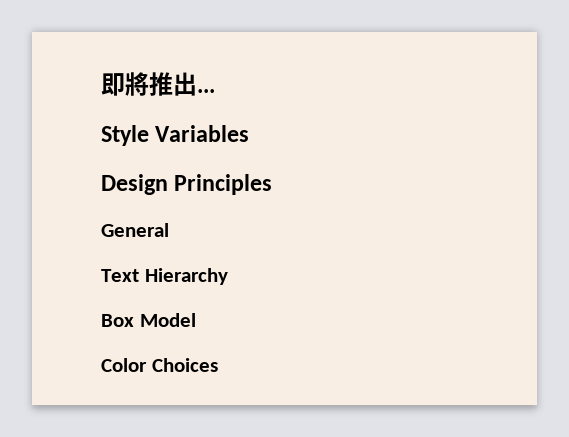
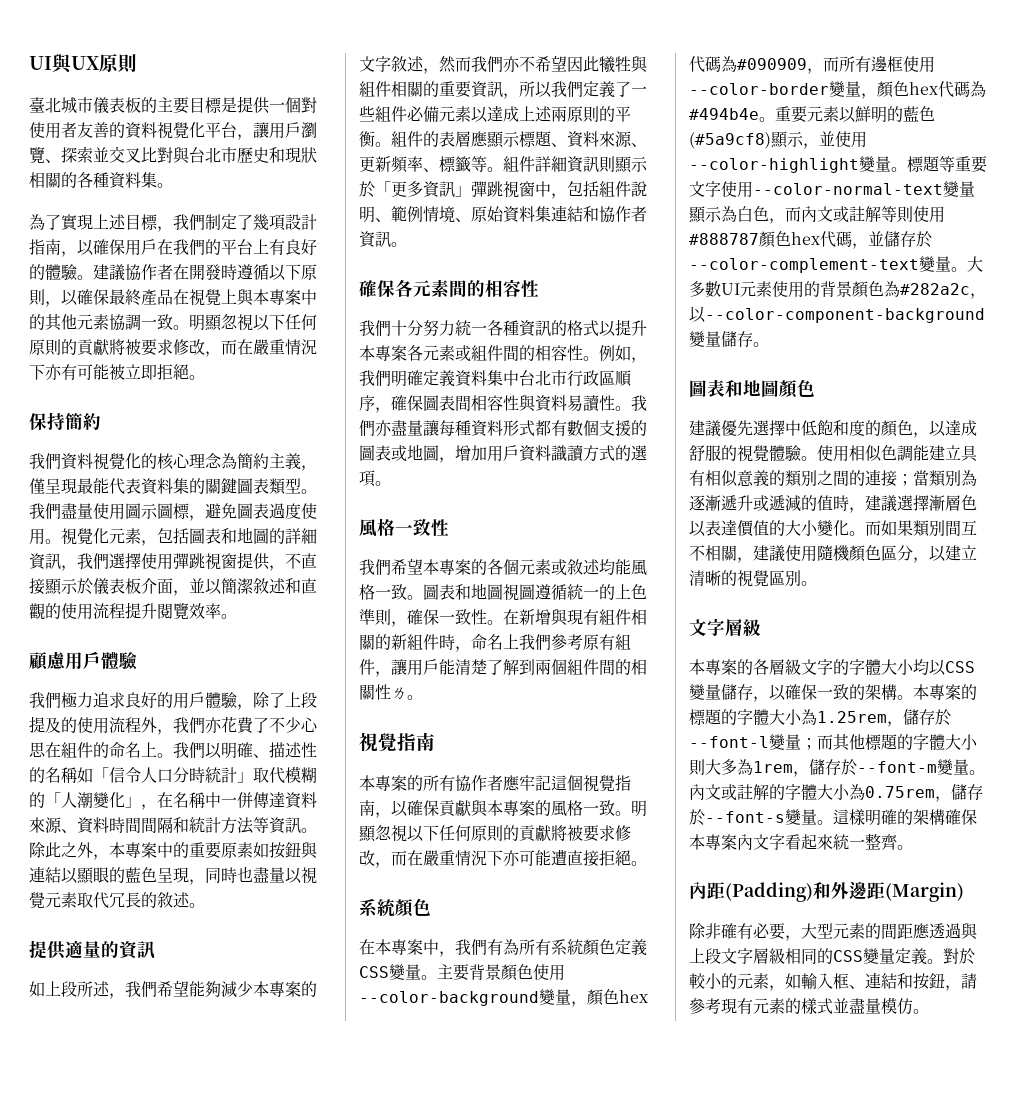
- 即將推出...
- Style Variables
- Design Principles
- General
- Text Hierarchy
- Box Model
- Color Choices
+ UI與UX原則
+ 臺北城市儀表板的主要目標是提供一個對使用者友善的資料視覺化平台，讓用戶瀏覽、探索並交叉比對與台北市歷史和現狀相關的各種資料集。
+ 為了實現上述目標，我們制定了幾項設計指南，以確保用戶在我們的平台上有良好的體驗。建議協作者在開發時遵循以下原則，以確保最終產品在視覺上與本專案中的其他元素協調一致。明顯忽視以下任何原則的貢獻將被要求修改，而在嚴重情況下亦有可能被立即拒絕。
+ 保持簡約
+ 我們資料視覺化的核心理念為簡約主義，僅呈現最能代表資料集的關鍵圖表類型。我們盡量使用圖示圖標，避免圖表過度使用。視覺化元素，包括圖表和地圖的詳細資訊，我們選擇使用彈跳視窗提供，不直接顯示於儀表板介面，並以簡潔敘述和直觀的使用流程提升閱覽效率。
+ 顧慮用戶體驗
+ 我們極力追求良好的用戶體驗，除了上段提及的使用流程外，我們亦花費了不少心思在組件的命名上。我們以明確、描述性的名稱如「信令人口分時統計」取代模糊的「人潮變化」，在名稱中一併傳達資料來源、資料時間間隔和統計方法等資訊。除此之外，本專案中的重要原素如按鈕與連結以顯眼的藍色呈現，同時也盡量以視覺元素取代冗長的敘述。
+ 提供適量的資訊
+ 如上段所述，我們希望能夠減少本專案的文字敘述，然而我們亦不希望因此犧牲與組件相關的重要資訊，所以我們定義了一些組件必備元素以達成上述兩原則的平衡。組件的表層應顯示標題、資料來源、更新頻率、標籤等。組件詳細資訊則顯示於「更多資訊」彈跳視窗中，包括組件說明、範例情境、原始資料集連結和協作者資訊。
+ 確保各元素間的相容性
+ 我們十分努力統一各種資訊的格式以提升本專案各元素或組件間的相容性。例如，我們明確定義資料集中台北市行政區順序，確保圖表間相容性與資料易讀性。我們亦盡量讓每種資料形式都有數個支援的圖表或地圖，增加用戶資料識讀方式的選項。
+ 風格一致性
+ 我們希望本專案的各個元素或敘述均能風格一致。圖表和地圖視圖遵循統一的上色準則，確保一致性。在新增與現有組件相關的新組件時，命名上我們參考原有組件，讓用戶能清楚了解到兩個組件間的相關性ㄌ。
+ 視覺指南
+ 本專案的所有協作者應牢記這個視覺指南，以確保貢獻與本專案的風格一致。明顯忽視以下任何原則的貢獻將被要求修改，而在嚴重情況下亦可能遭直接拒絕。
+ 系統顏色
+ 在本專案中，我們有為所有系統顏色定義CSS變量。主要背景顏色使用--color-background變量，顏色hex代碼為#090909，而所有邊框使用--color-border變量，顏色hex代碼為#494b4e。重要元素以鮮明的藍色(#5a9cf8)顯示，並使用--color-highlight變量。標題等重要文字使用--color-normal-text變量顯示為白色，而內文或註解等則使用#888787顏色hex代碼，並儲存於--color-complement-text變量。大多數UI元素使用的背景顏色為#282a2c，以--color-component-background變量儲存。
+ 圖表和地圖顏色
+ 建議優先選擇中低飽和度的顏色，以達成舒服的視覺體驗。使用相似色調能建立具有相似意義的類別之間的連接；當類別為逐漸遞升或遞減的值時，建議選擇漸層色以表達價值的大小變化。而如果類別間互不相關，建議使用隨機顏色區分，以建立清晰的視覺區別。
+ 文字層級
+ 本專案的各層級文字的字體大小均以CSS變量儲存，以確保一致的架構。本專案的標題的字體大小為1.25rem，儲存於--font-l變量；而其他標題的字體大小則大多為1rem，儲存於--font-m變量。內文或註解的字體大小為0.75rem，儲存於--font-s變量。這樣明確的架構確保本專案內文字看起來統一整齊。
+ 內距(Padding)和外邊距(Margin)
+ 除非確有必要，大型元素的間距應透過與上段文字層級相同的CSS變量定義。對於較小的元素，如輸入框、連結和按鈕，請參考現有元素的樣式並盡量模仿。

